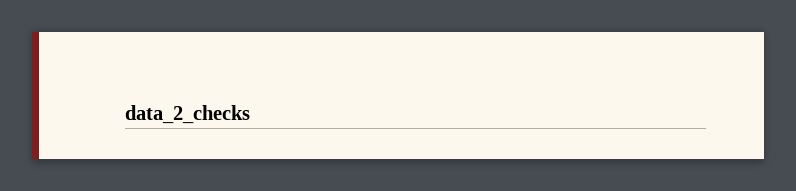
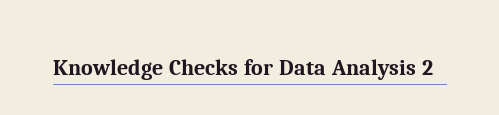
- data_2_checks
+ Knowledge Checks for Data Analysis 2

